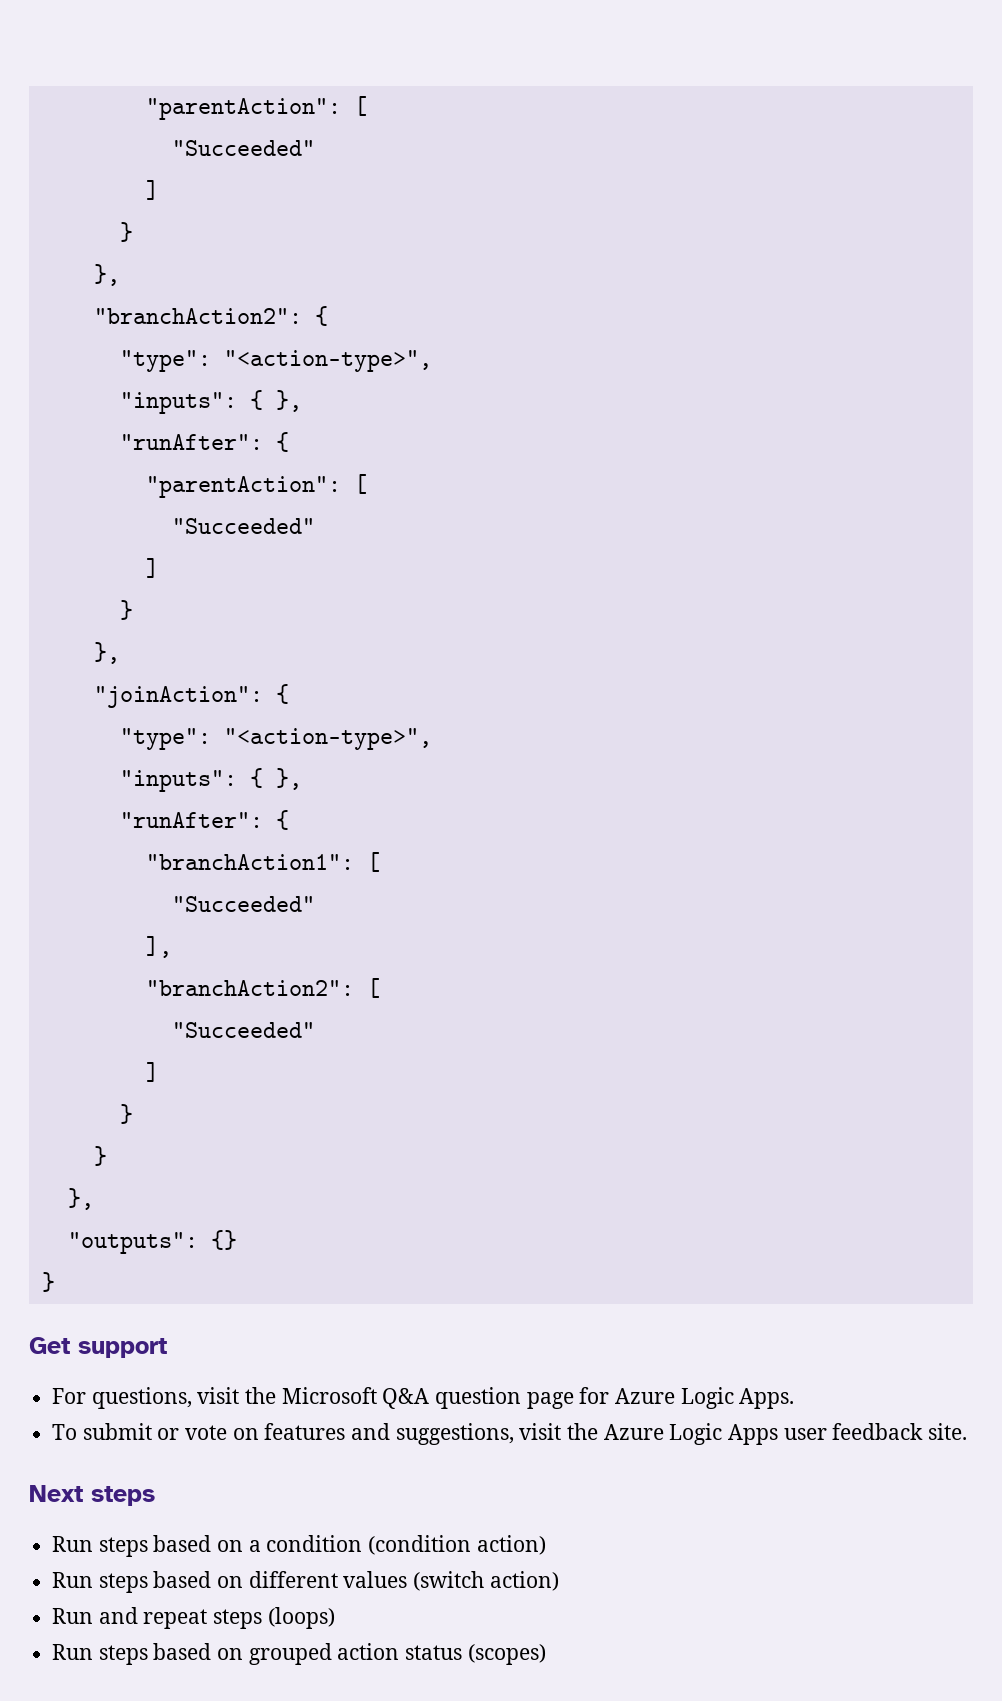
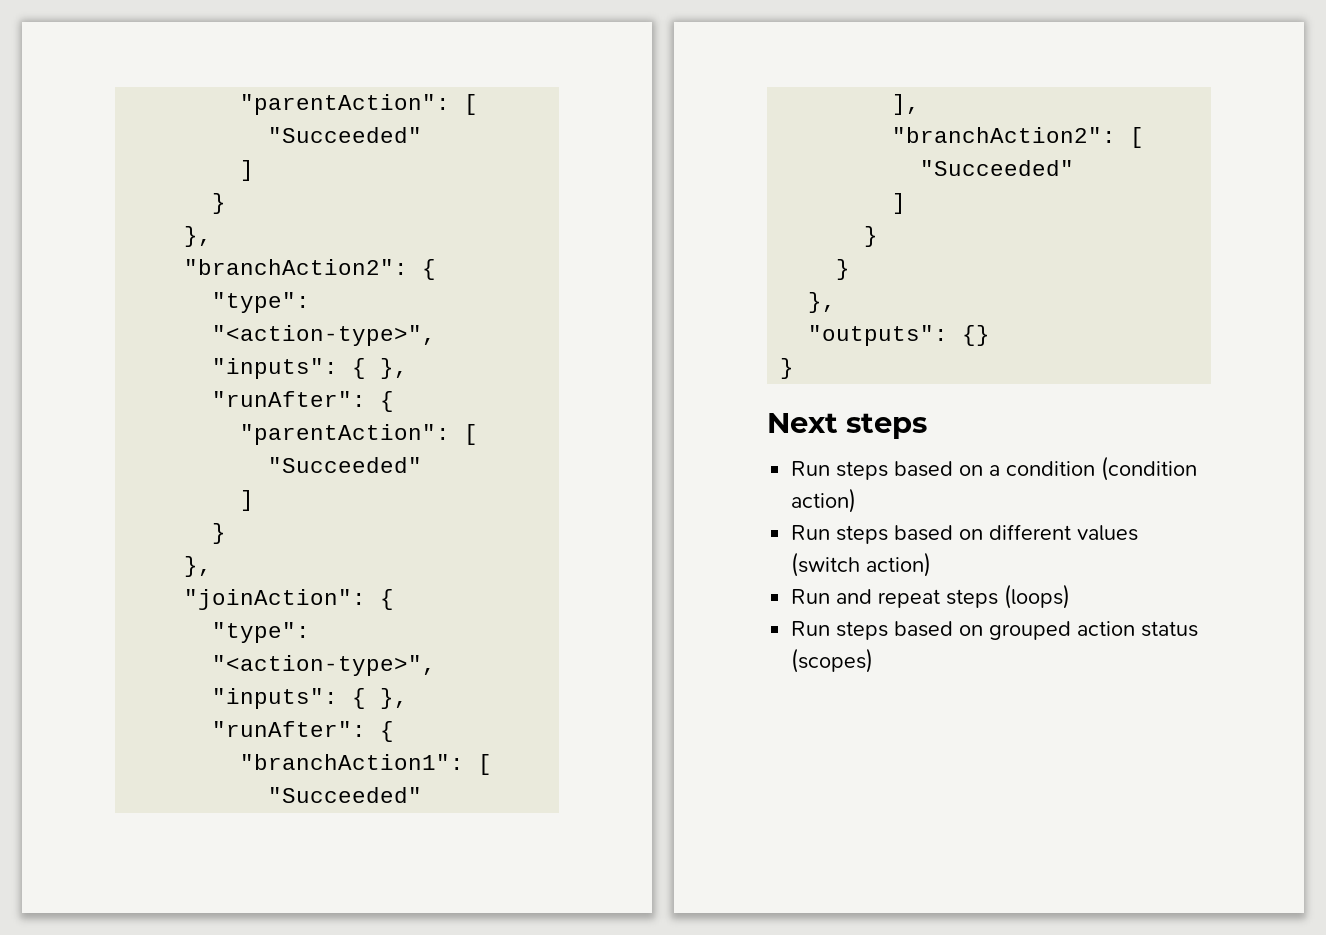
- Get support
- For questions, visit the Microsoft Q&A question page for Azure Logic Apps.
- To submit or vote on features and suggestions, visit the Azure Logic Apps user feedback site.

